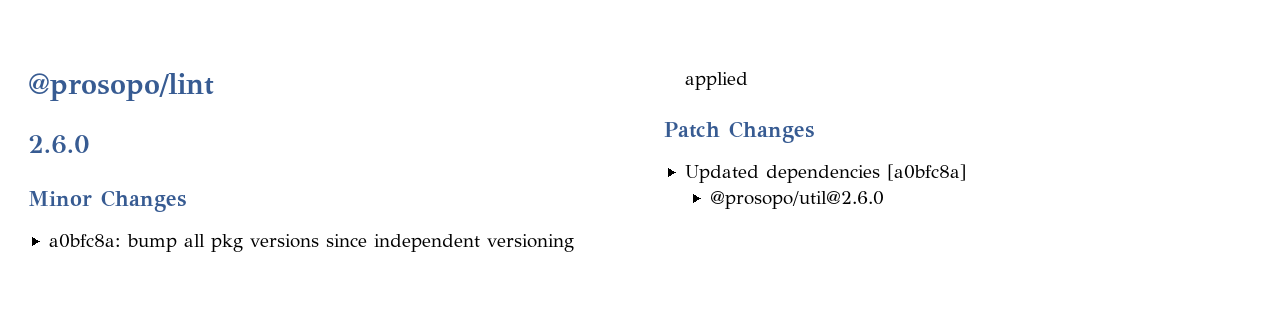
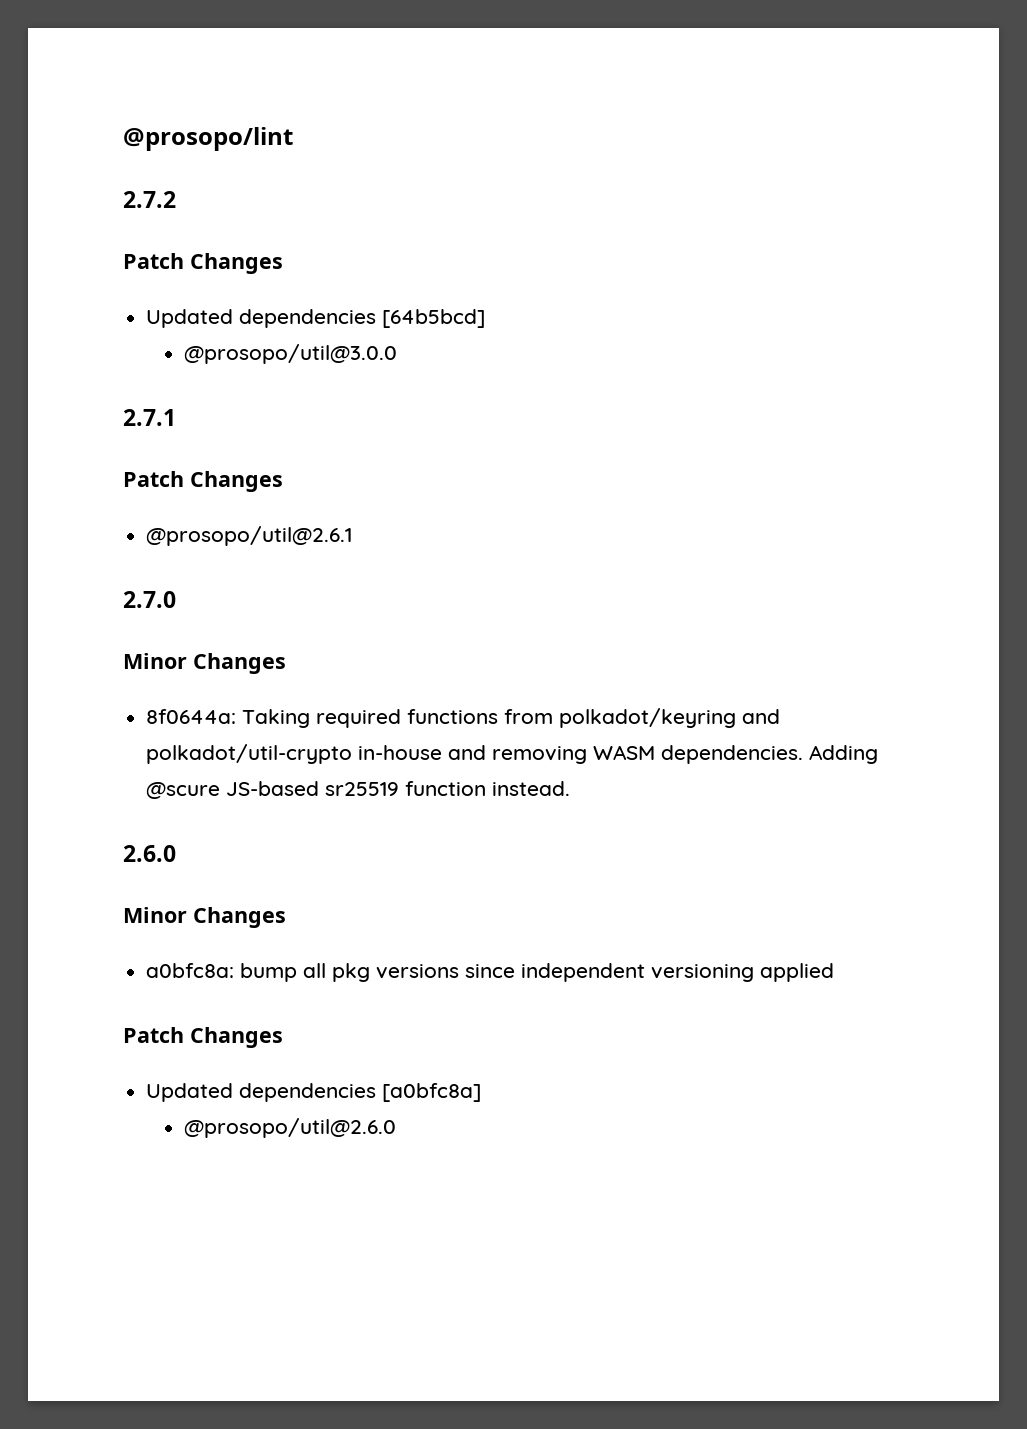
+ 2.7.2
+ Patch Changes
+ Updated dependencies [64b5bcd]
+ @prosopo/util@3.0.0
+ 2.7.1
+ Patch Changes
+ @prosopo/util@2.6.1
+ 2.7.0
+ Minor Changes
+ 8f0644a: Taking required functions from polkadot/keyring and polkadot/util-crypto in-house and removing WASM dependencies. Adding @scure JS-based sr25519 function instead.

